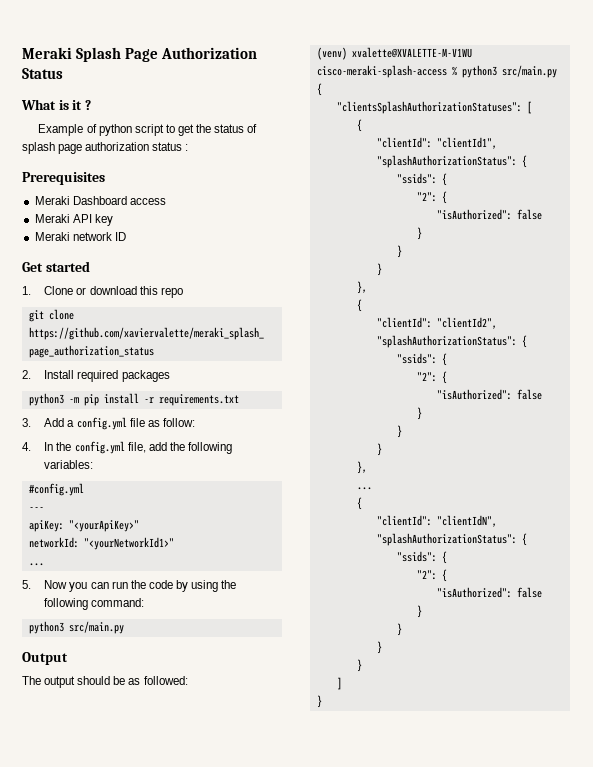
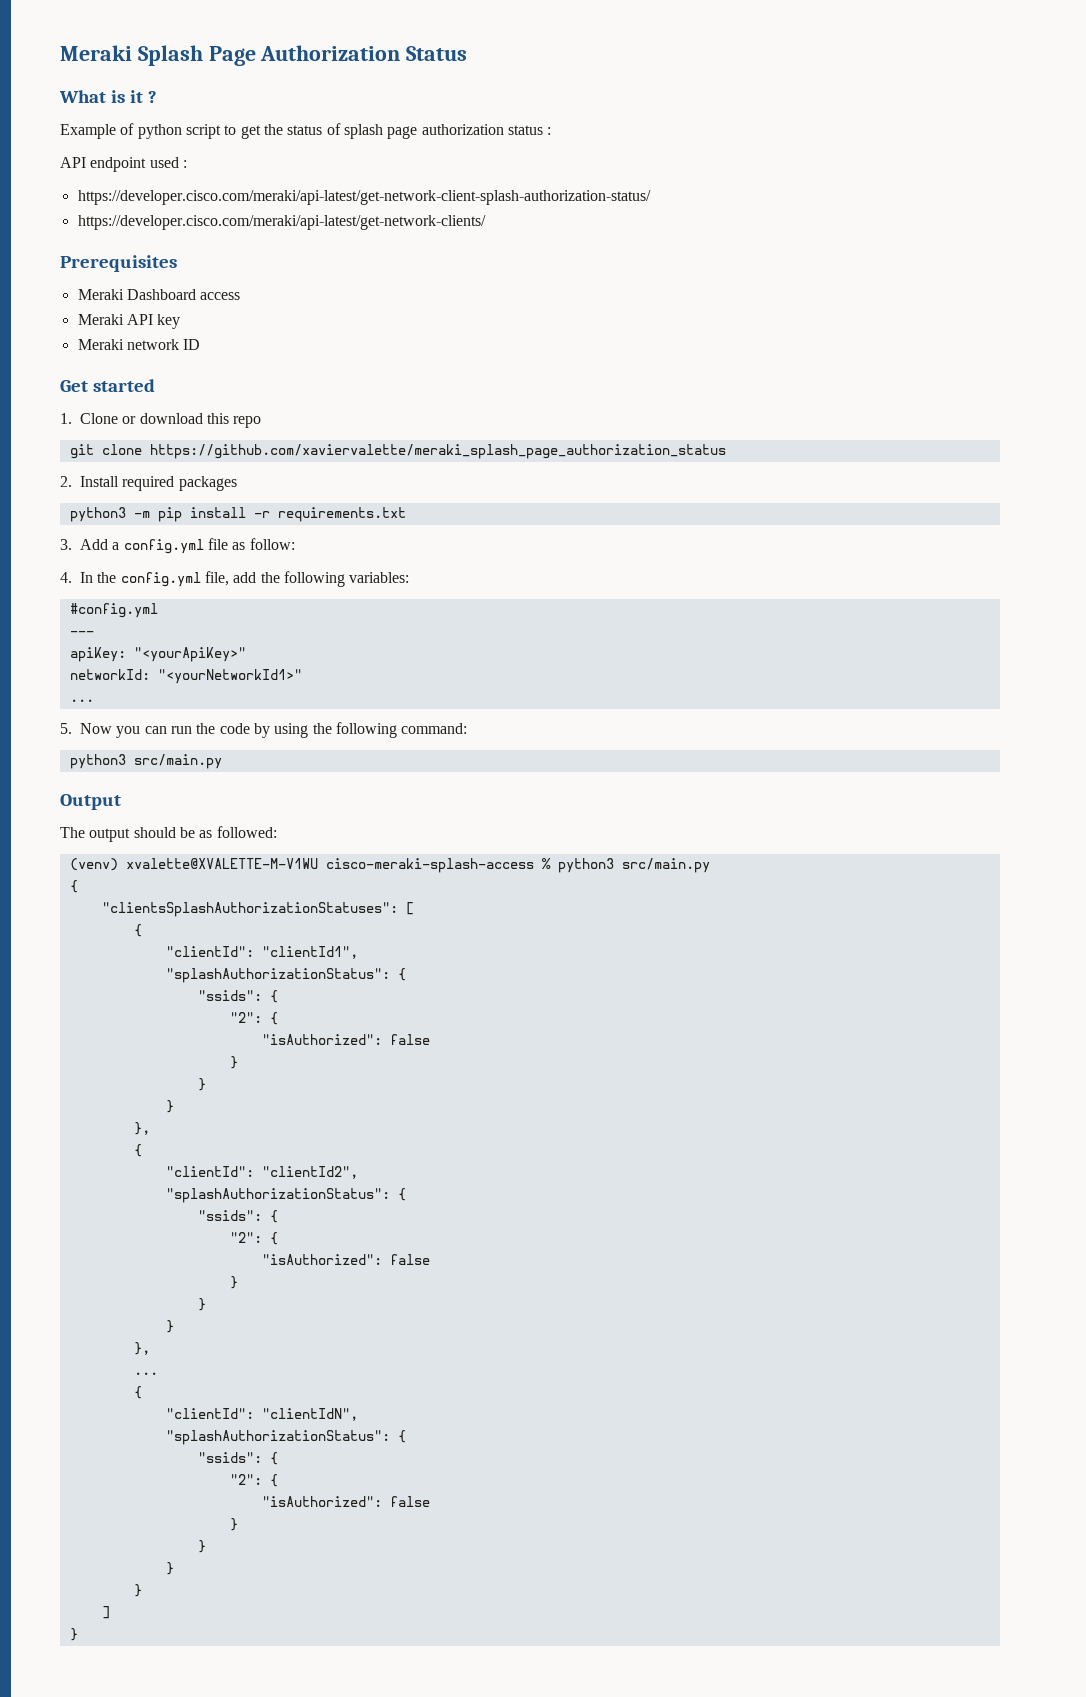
+ API endpoint used :
+ https://developer.cisco.com/meraki/api-latest/get-network-client-splash-authorization-status/
+ https://developer.cisco.com/meraki/api-latest/get-network-clients/

